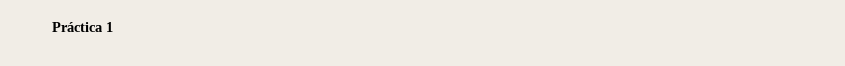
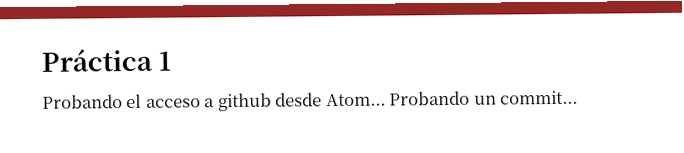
+ Probando el acceso a github desde Atom... Probando un commit...

